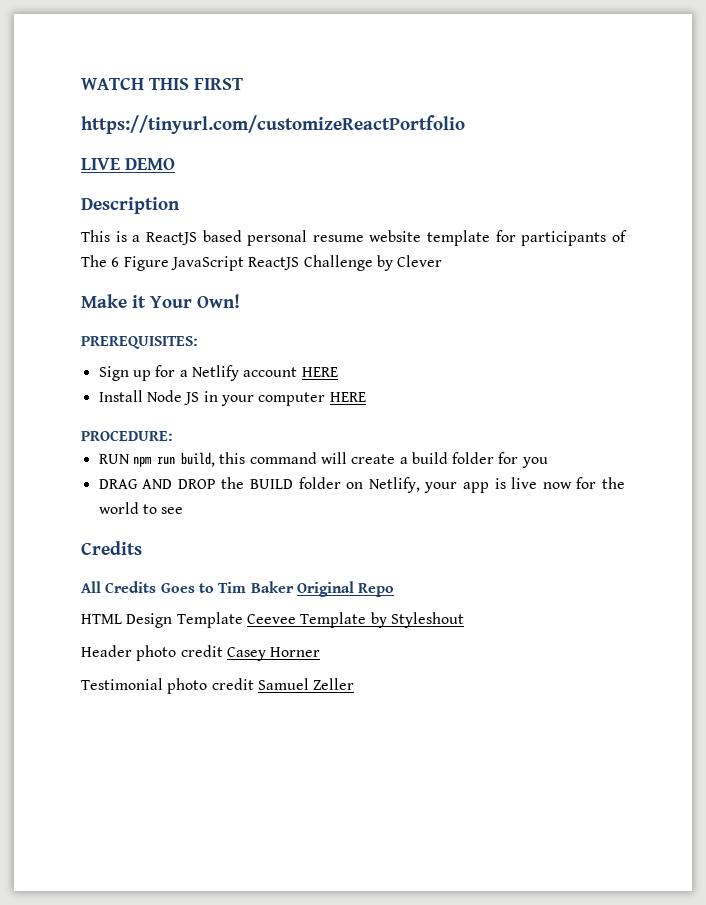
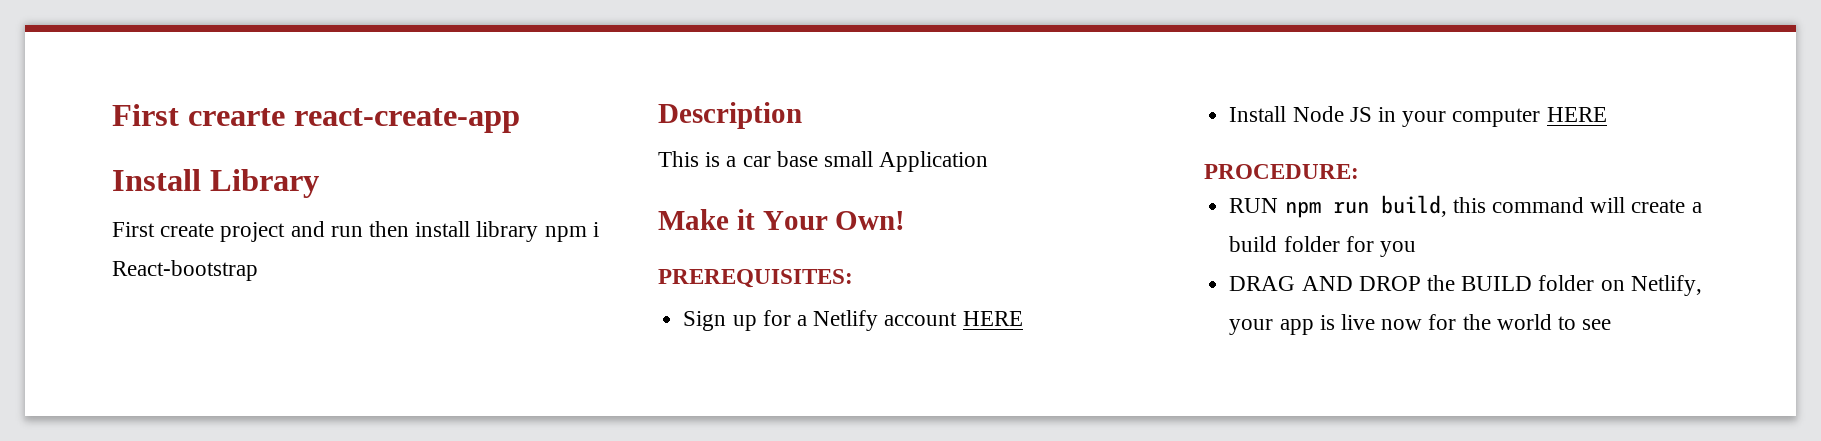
- WATCH THIS FIRST
- https://tinyurl.com/customizeReactPortfolio
- LIVE DEMO
+ First crearte react-create-app
+ Install Library
+ First create project and run then install library npm i React-bootstrap
  Description
- This is a ReactJS based personal resume website template for participants of The 6 Figure JavaScript ReactJS Challenge by Clever
+ This is a car base small Application
  DRAG AND DROP the BUILD folder on Netlify, your app is live now for the world to see
- Credits
- All Credits Goes to Tim Baker Original Repo
- HTML Design Template Ceevee Template by Styleshout
- Header photo credit Casey Horner
- Testimonial photo credit Samuel Zeller

